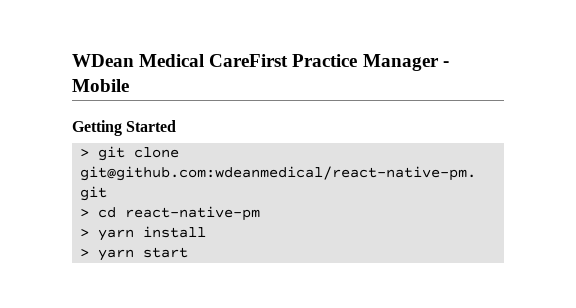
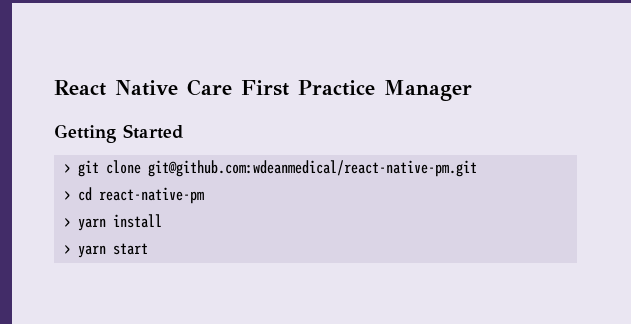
- WDean Medical CareFirst Practice Manager - Mobile
+ React Native Care First Practice Manager

